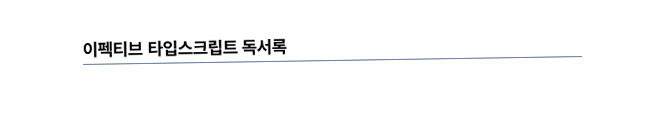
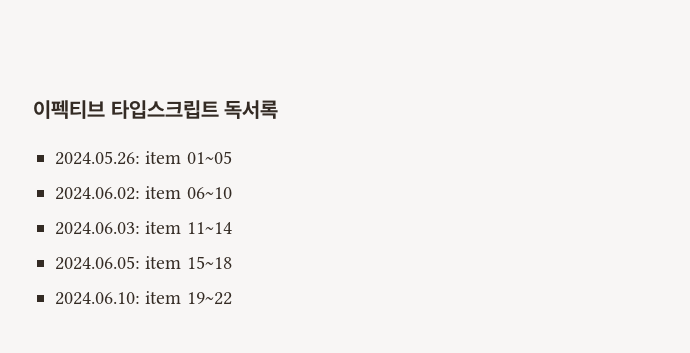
+ 2024.05.26: item 01~05
+ 2024.06.02: item 06~10
+ 2024.06.03: item 11~14
+ 2024.06.05: item 15~18
+ 2024.06.10: item 19~22

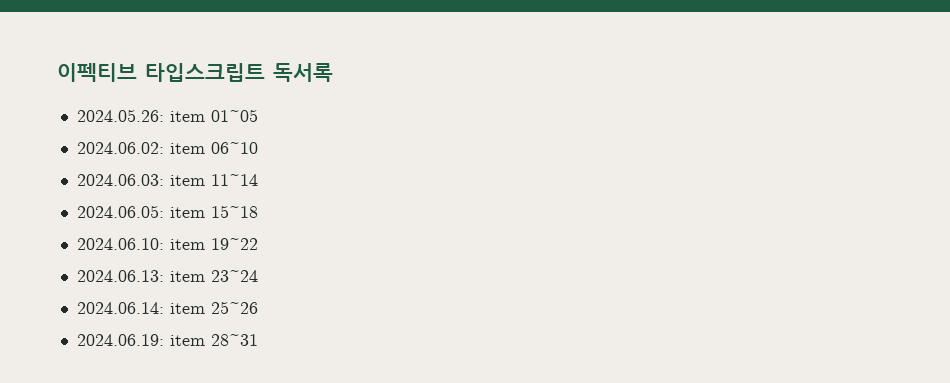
+ 2024.06.13: item 23~24
+ 2024.06.14: item 25~26
+ 2024.06.19: item 28~31

